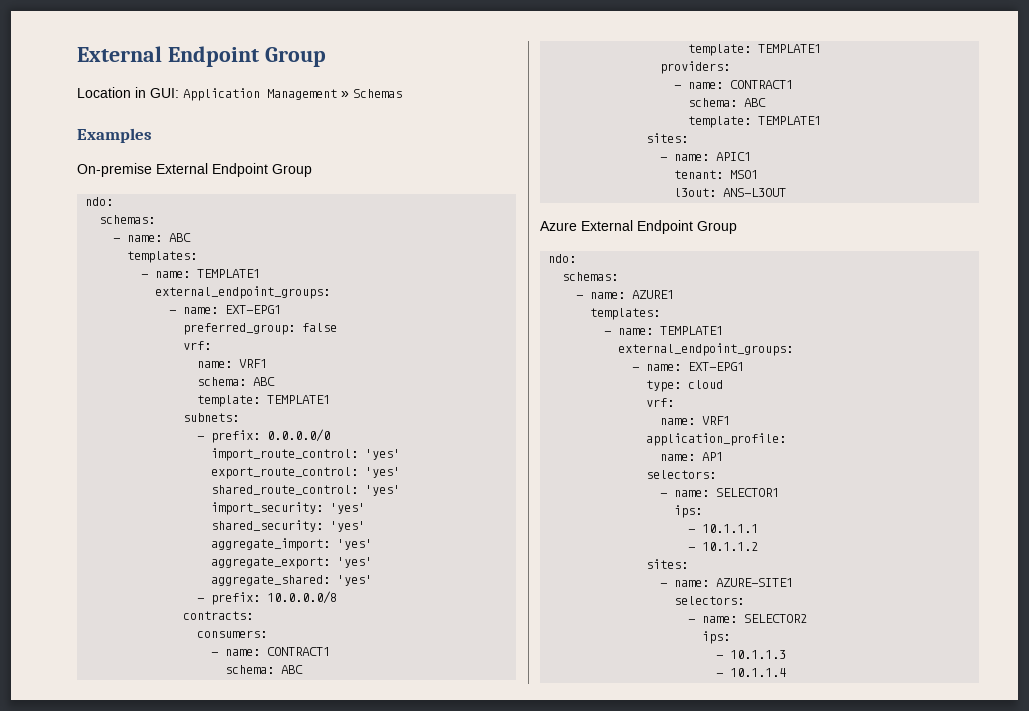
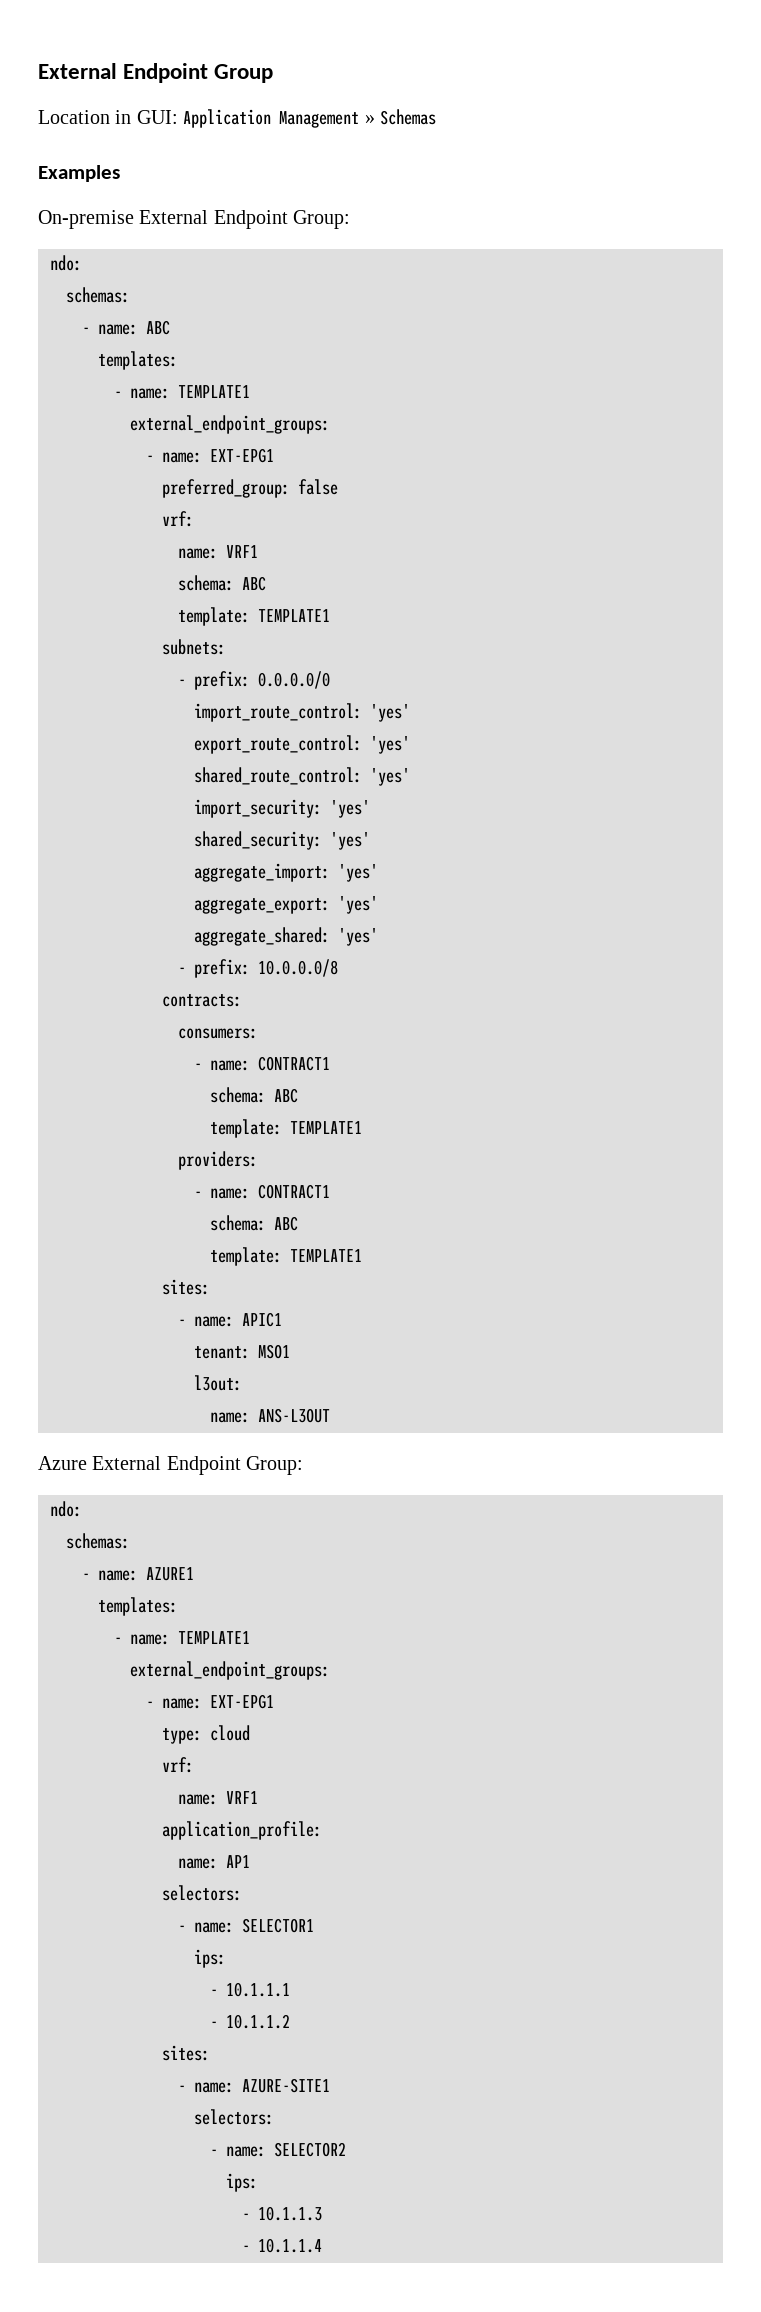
- On-premise External Endpoint Group
+ On-premise External Endpoint Group:
- l3out: ANS-L3OUT
+ l3out:
+ name: ANS-L3OUT
- Azure External Endpoint Group
+ Azure External Endpoint Group:

